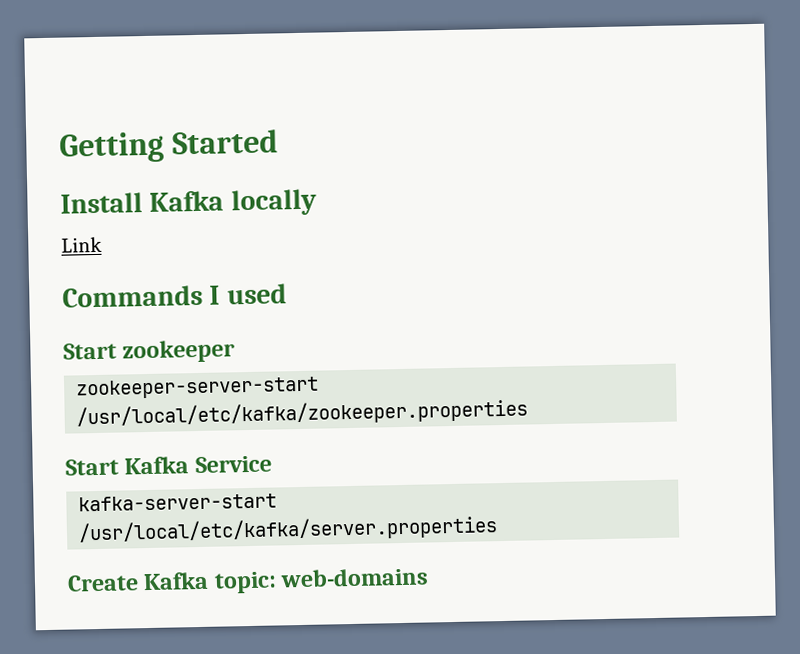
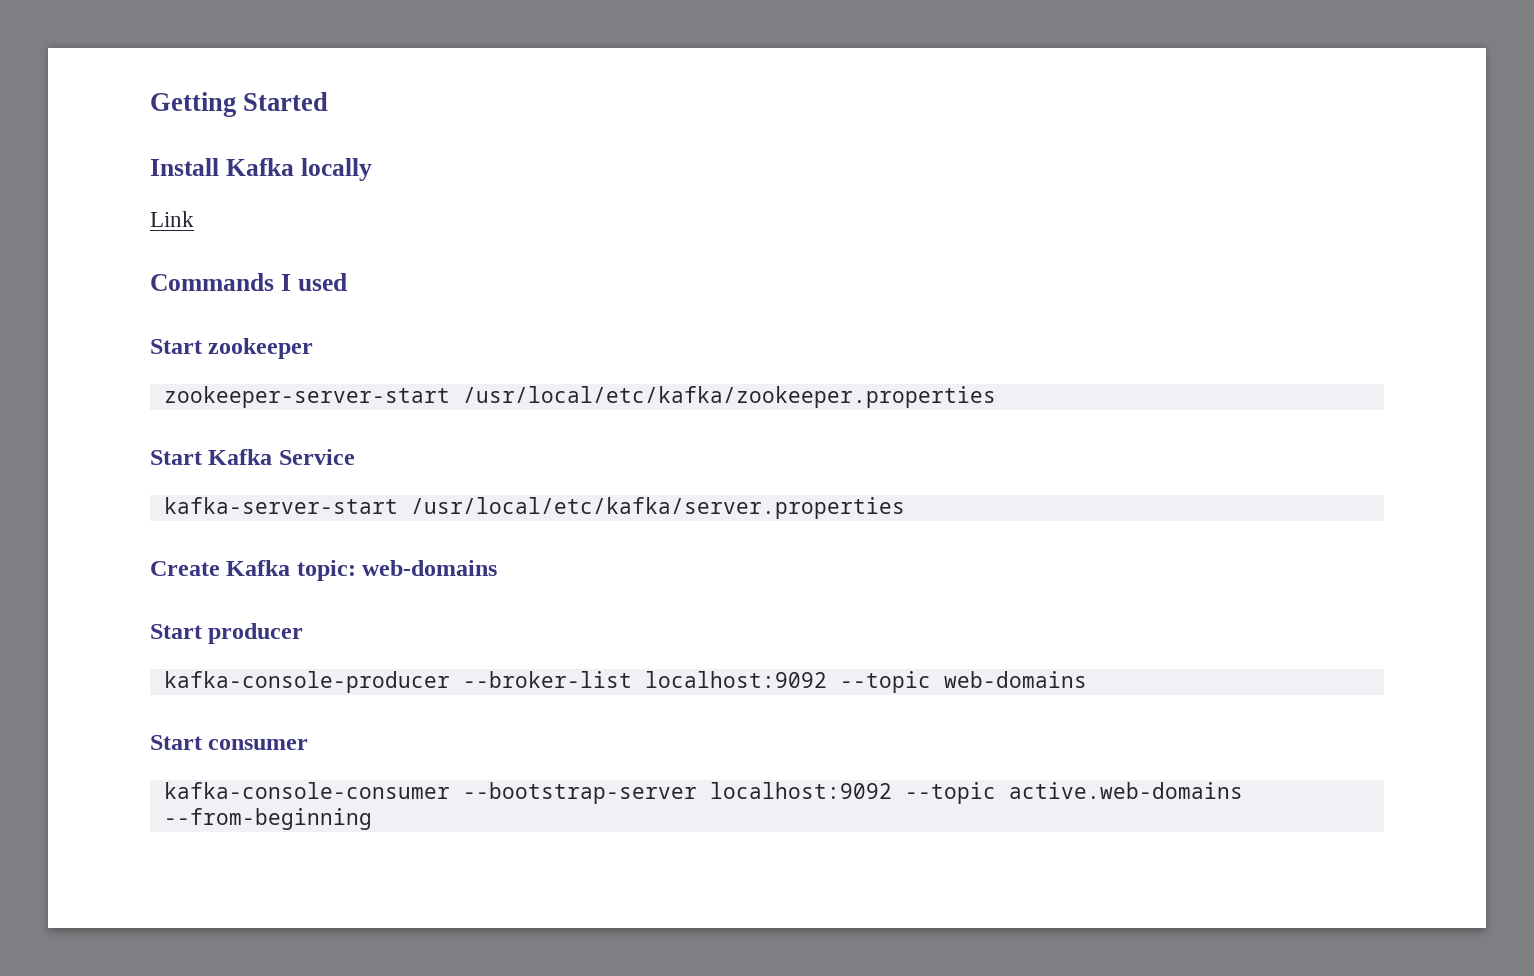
+ Start producer
+ kafka-console-producer --broker-list localhost:9092 --topic web-domains
+ Start consumer
+ kafka-console-consumer --bootstrap-server localhost:9092 --topic active.web-domains --from-beginning

